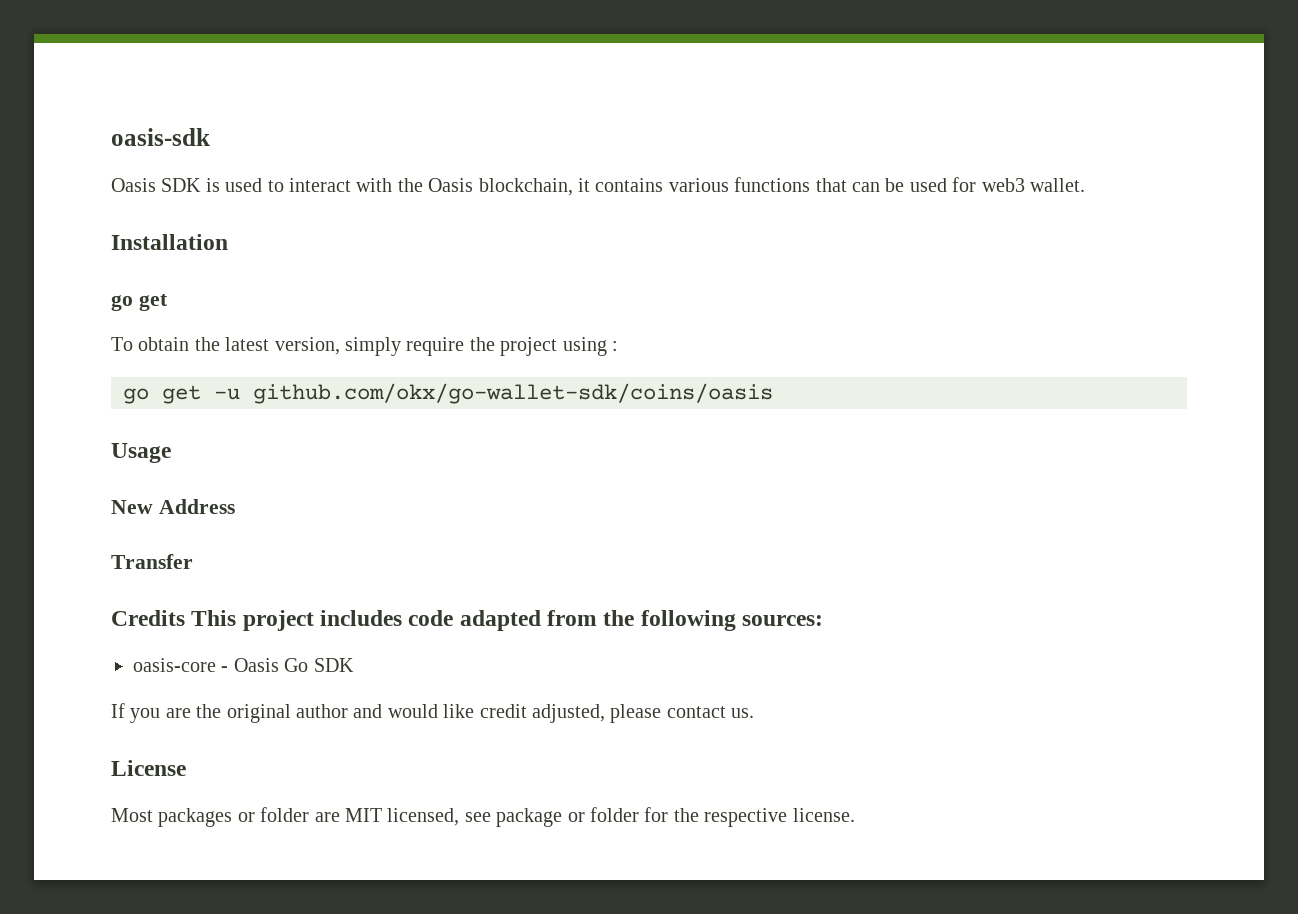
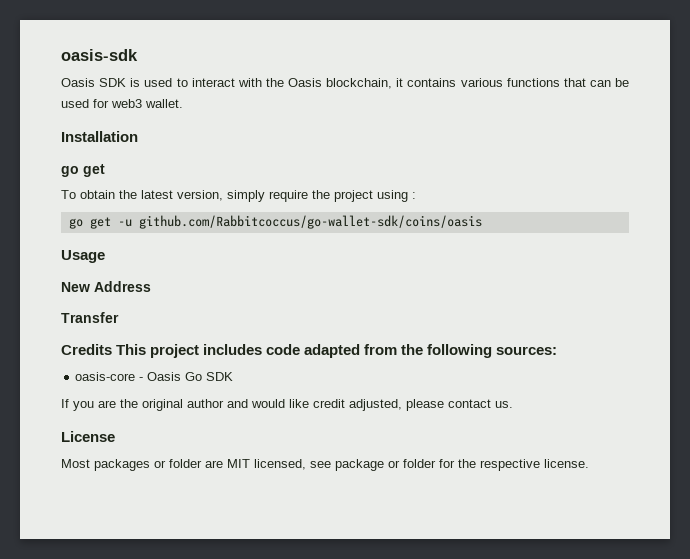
- go get -u github.com/okx/go-wallet-sdk/coins/oasis
+ go get -u github.com/Rabbitcoccus/go-wallet-sdk/coins/oasis

